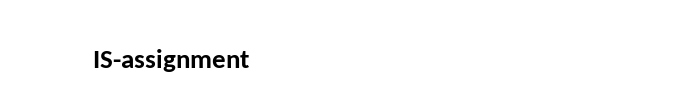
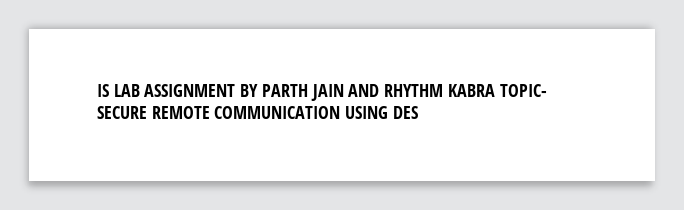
- IS-assignment
+ IS LAB ASSIGNMENT BY PARTH JAIN AND RHYTHM KABRA TOPIC- SECURE REMOTE COMMUNICATION USING DES

